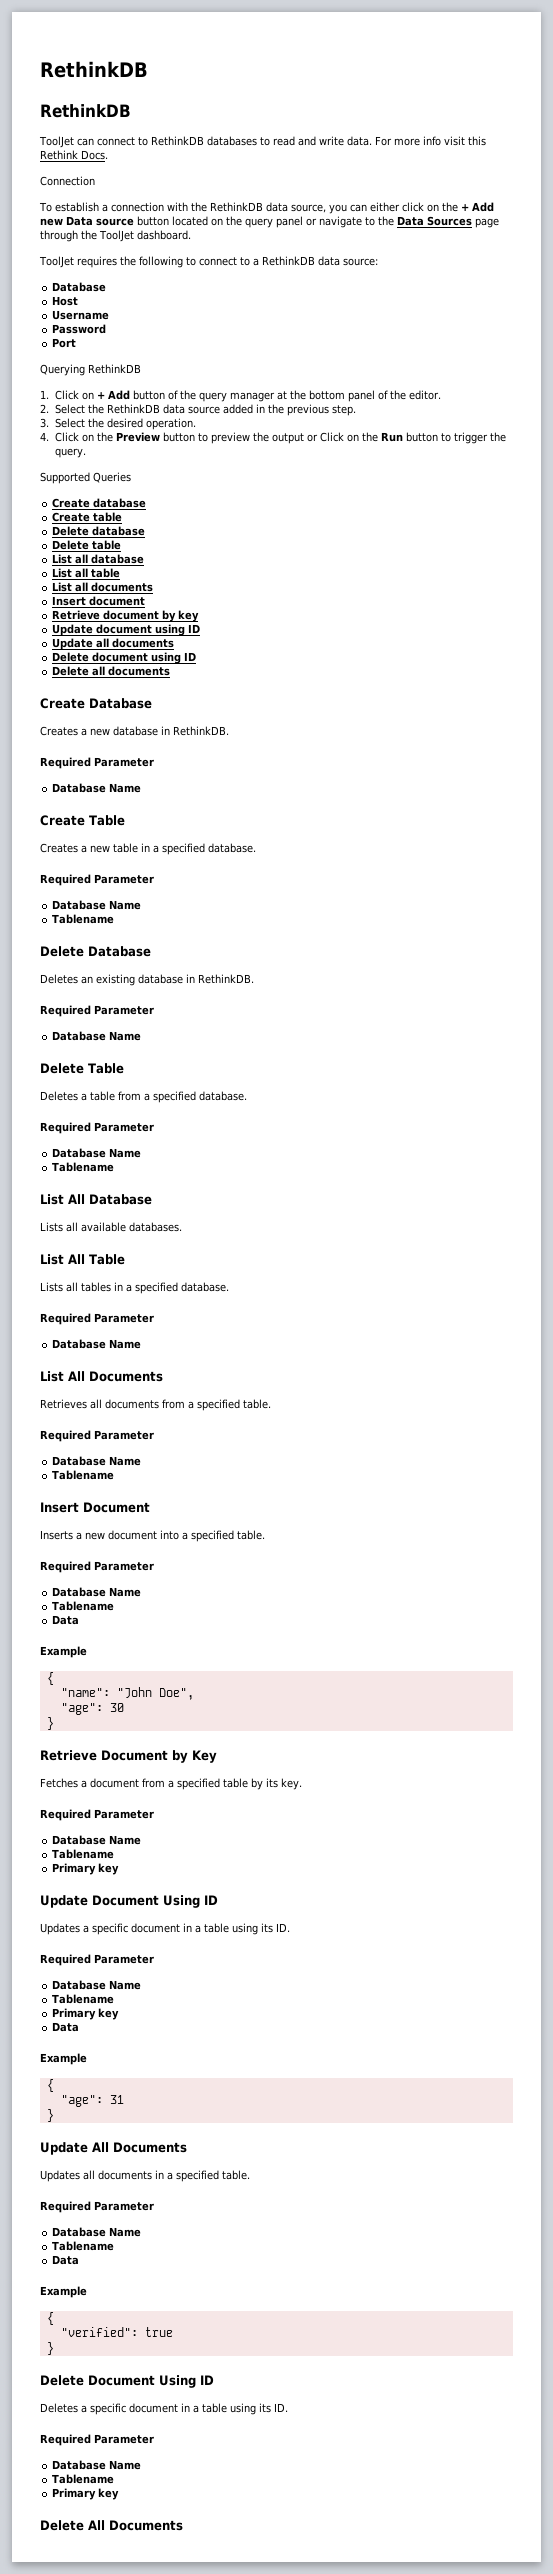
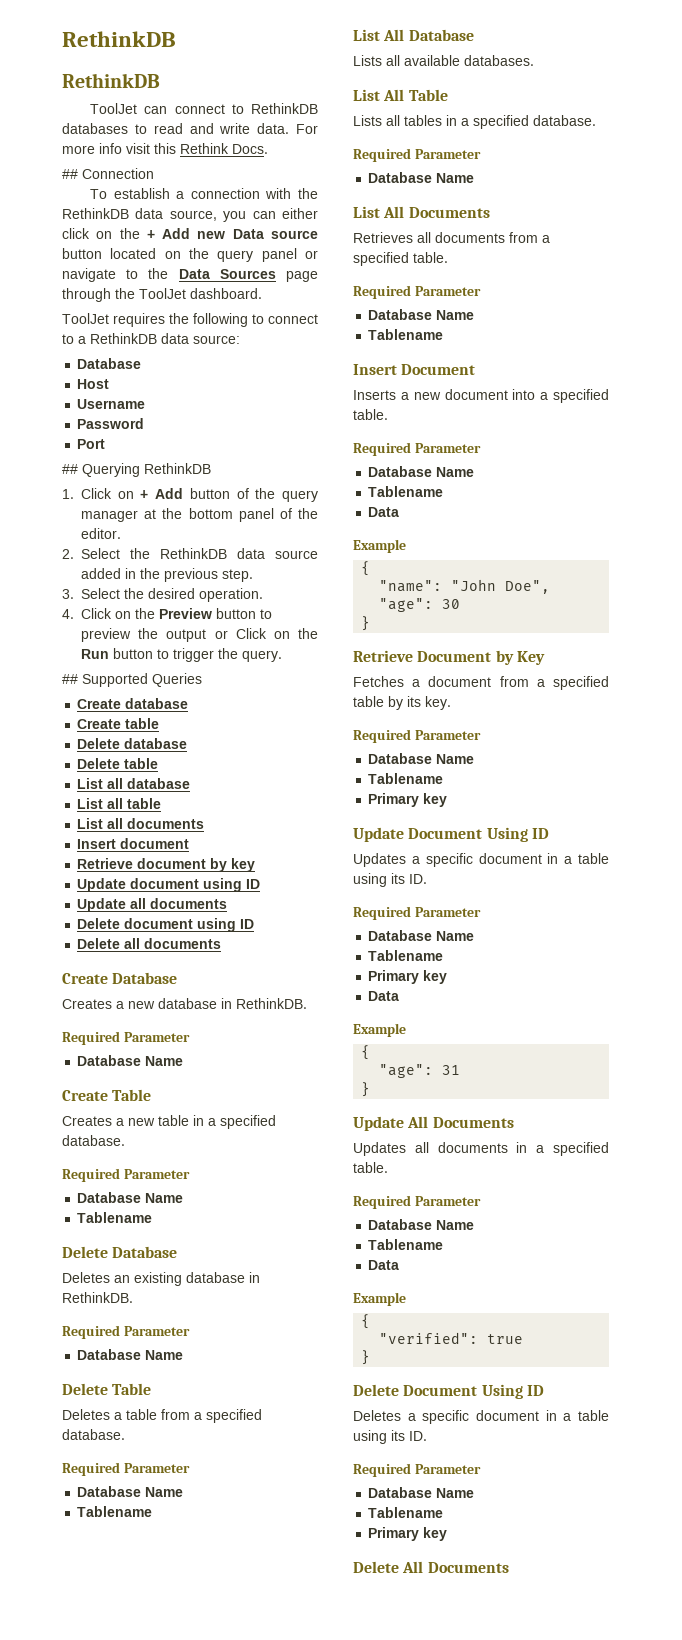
- Connection
+ ## Connection
- Querying RethinkDB
+ ## Querying RethinkDB
- Supported Queries
+ ## Supported Queries

